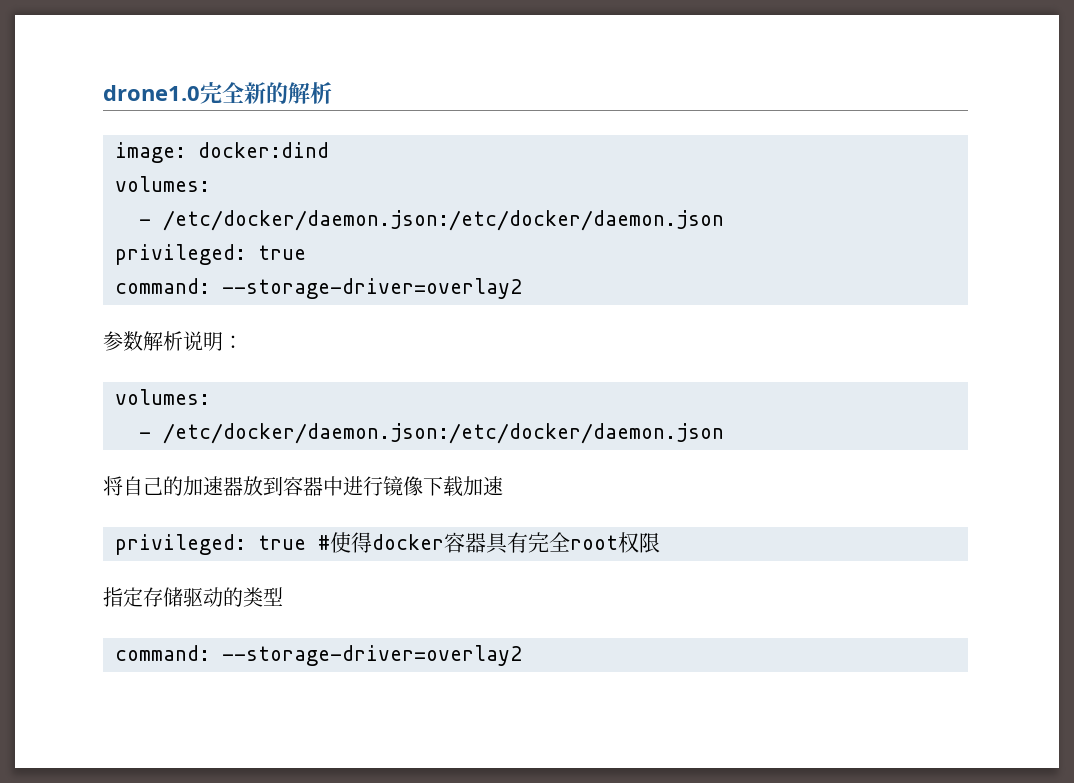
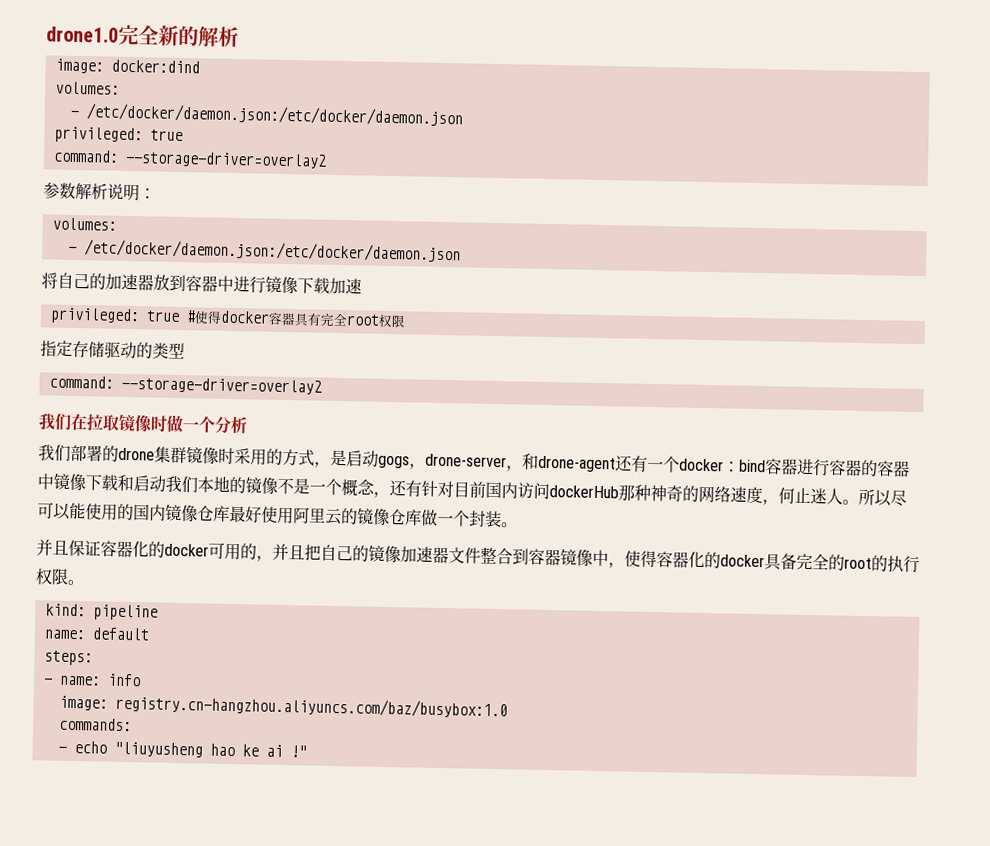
+ 我们在拉取镜像时做一个分析
+ 我们部署的drone集群镜像时采用的方式，是启动gogs，drone-server，和drone-agent还有一个docker：bind容器进行容器的容器中镜像下载和启动我们本地的镜像不是一个概念，还有针对目前国内访问dockerHub那种神奇的网络速度，何止迷人。所以尽可以能使用的国内镜像仓库最好使用阿里云的镜像仓库做一个封装。
+ 并且保证容器化的docker可用的，并且把自己的镜像加速器文件整合到容器镜像中，使得容器化的docker具备完全的root的执行权限。
+ kind: pipeline
+ name: default
+ steps:
+ - name: info
+ image: registry.cn-hangzhou.aliyuncs.com/baz/busybox:1.0
+ commands:
+ - echo "liuyusheng hao ke ai !"

